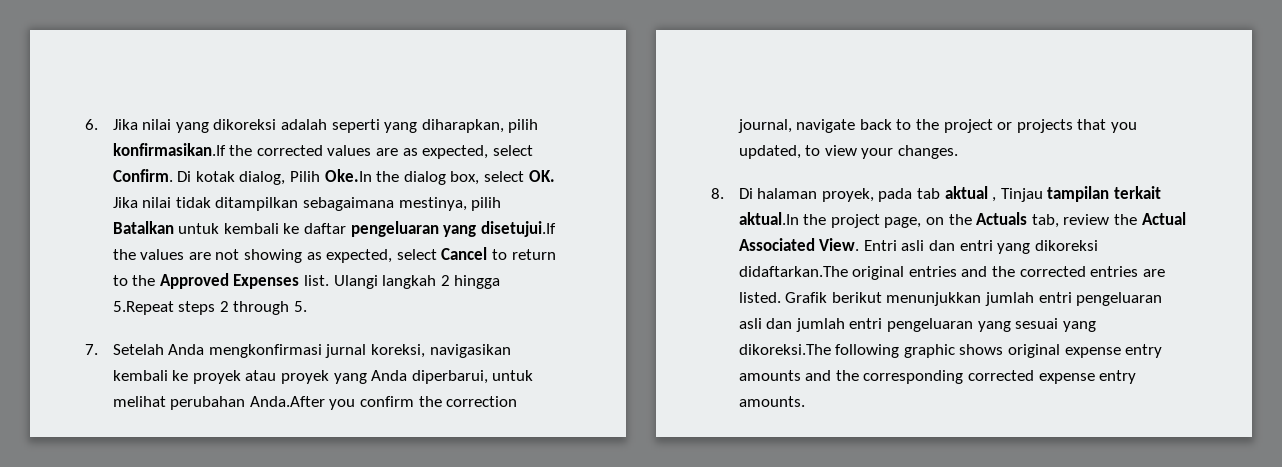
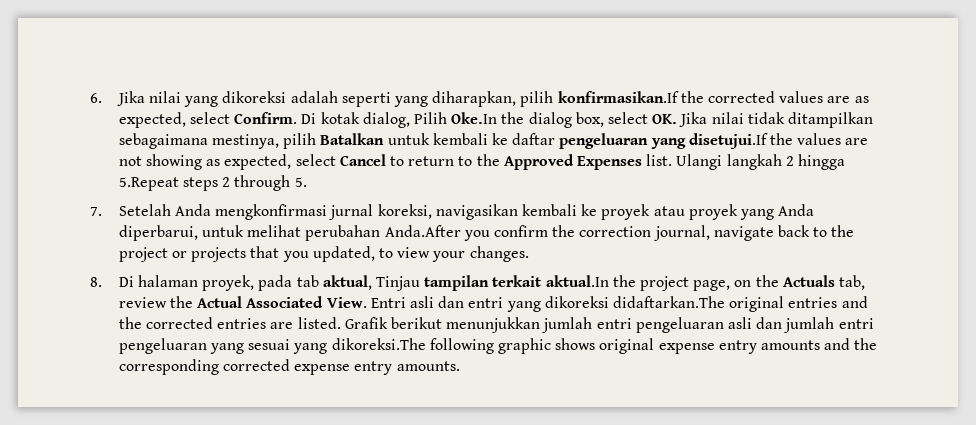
- 8. Di halaman proyek, pada tab aktual , Tinjau tampilan terkait aktual.In the project page, on the Actuals tab, review the Actual Associated View.
+ 8. Di halaman proyek, pada tab aktual, Tinjau tampilan terkait aktual.In the project page, on the Actuals tab, review the Actual Associated View.

